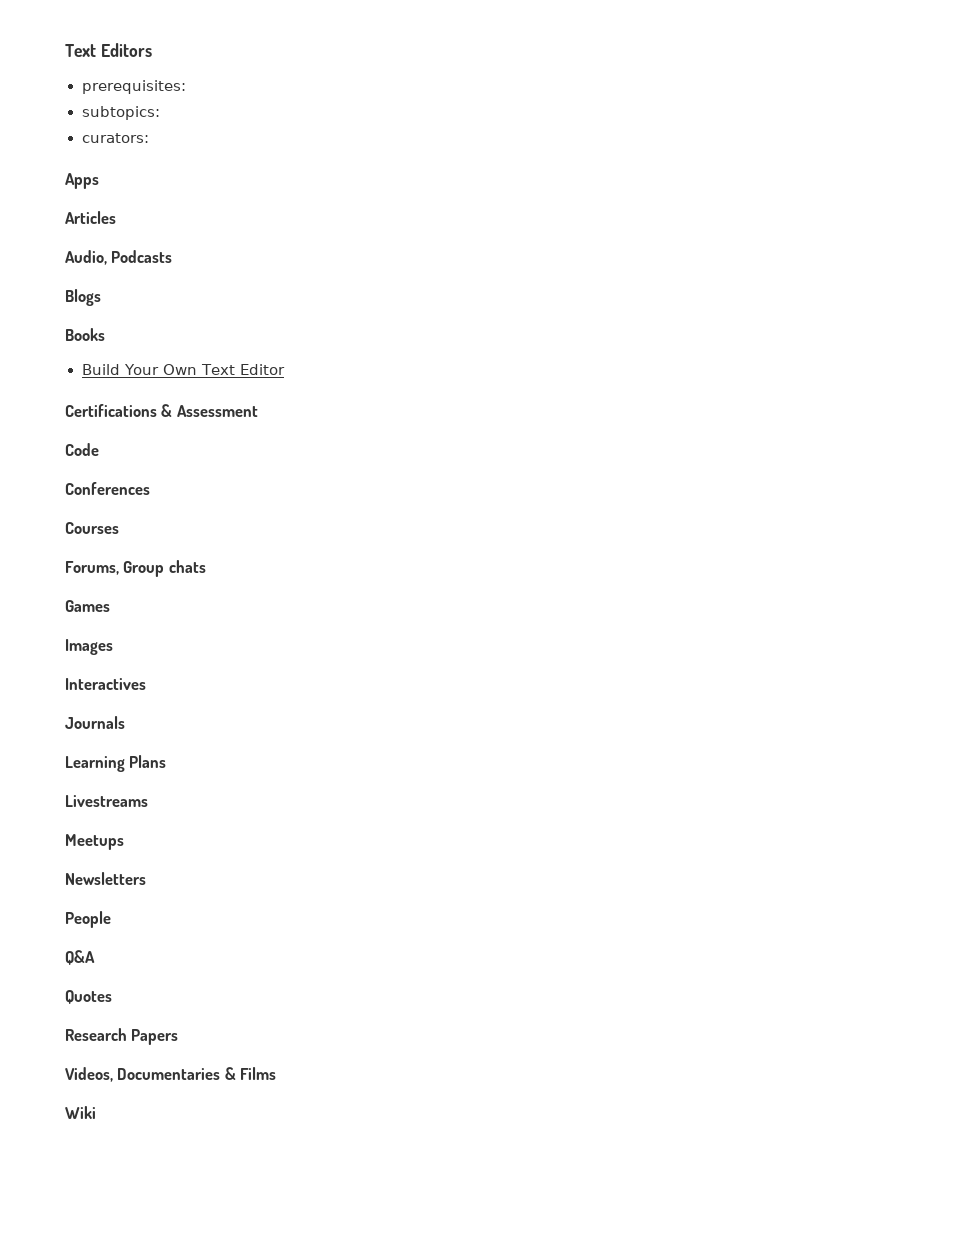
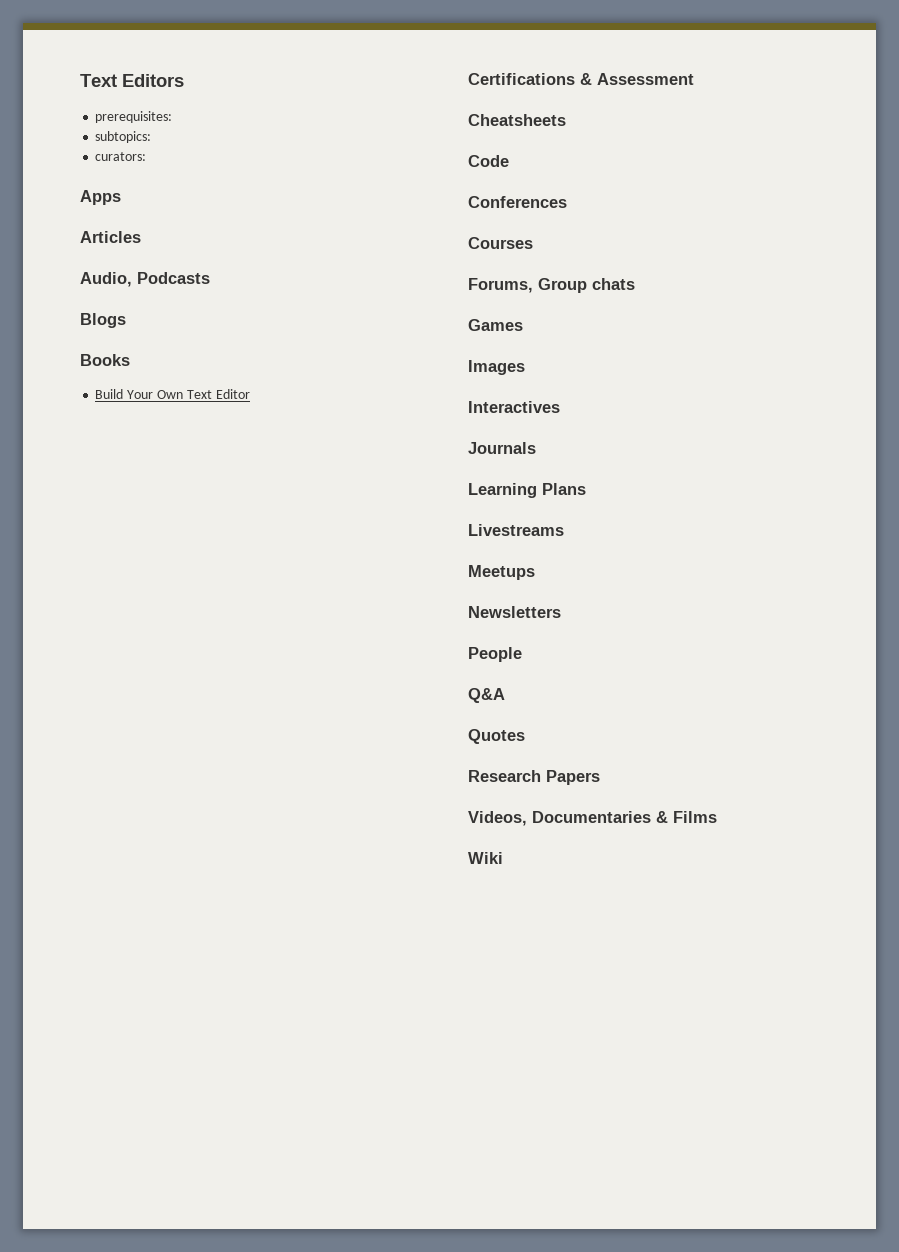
+ Cheatsheets

